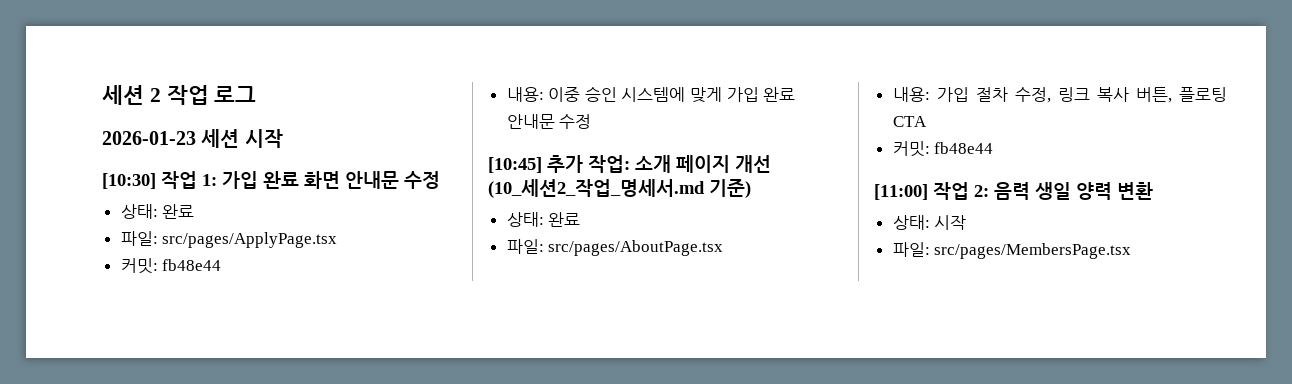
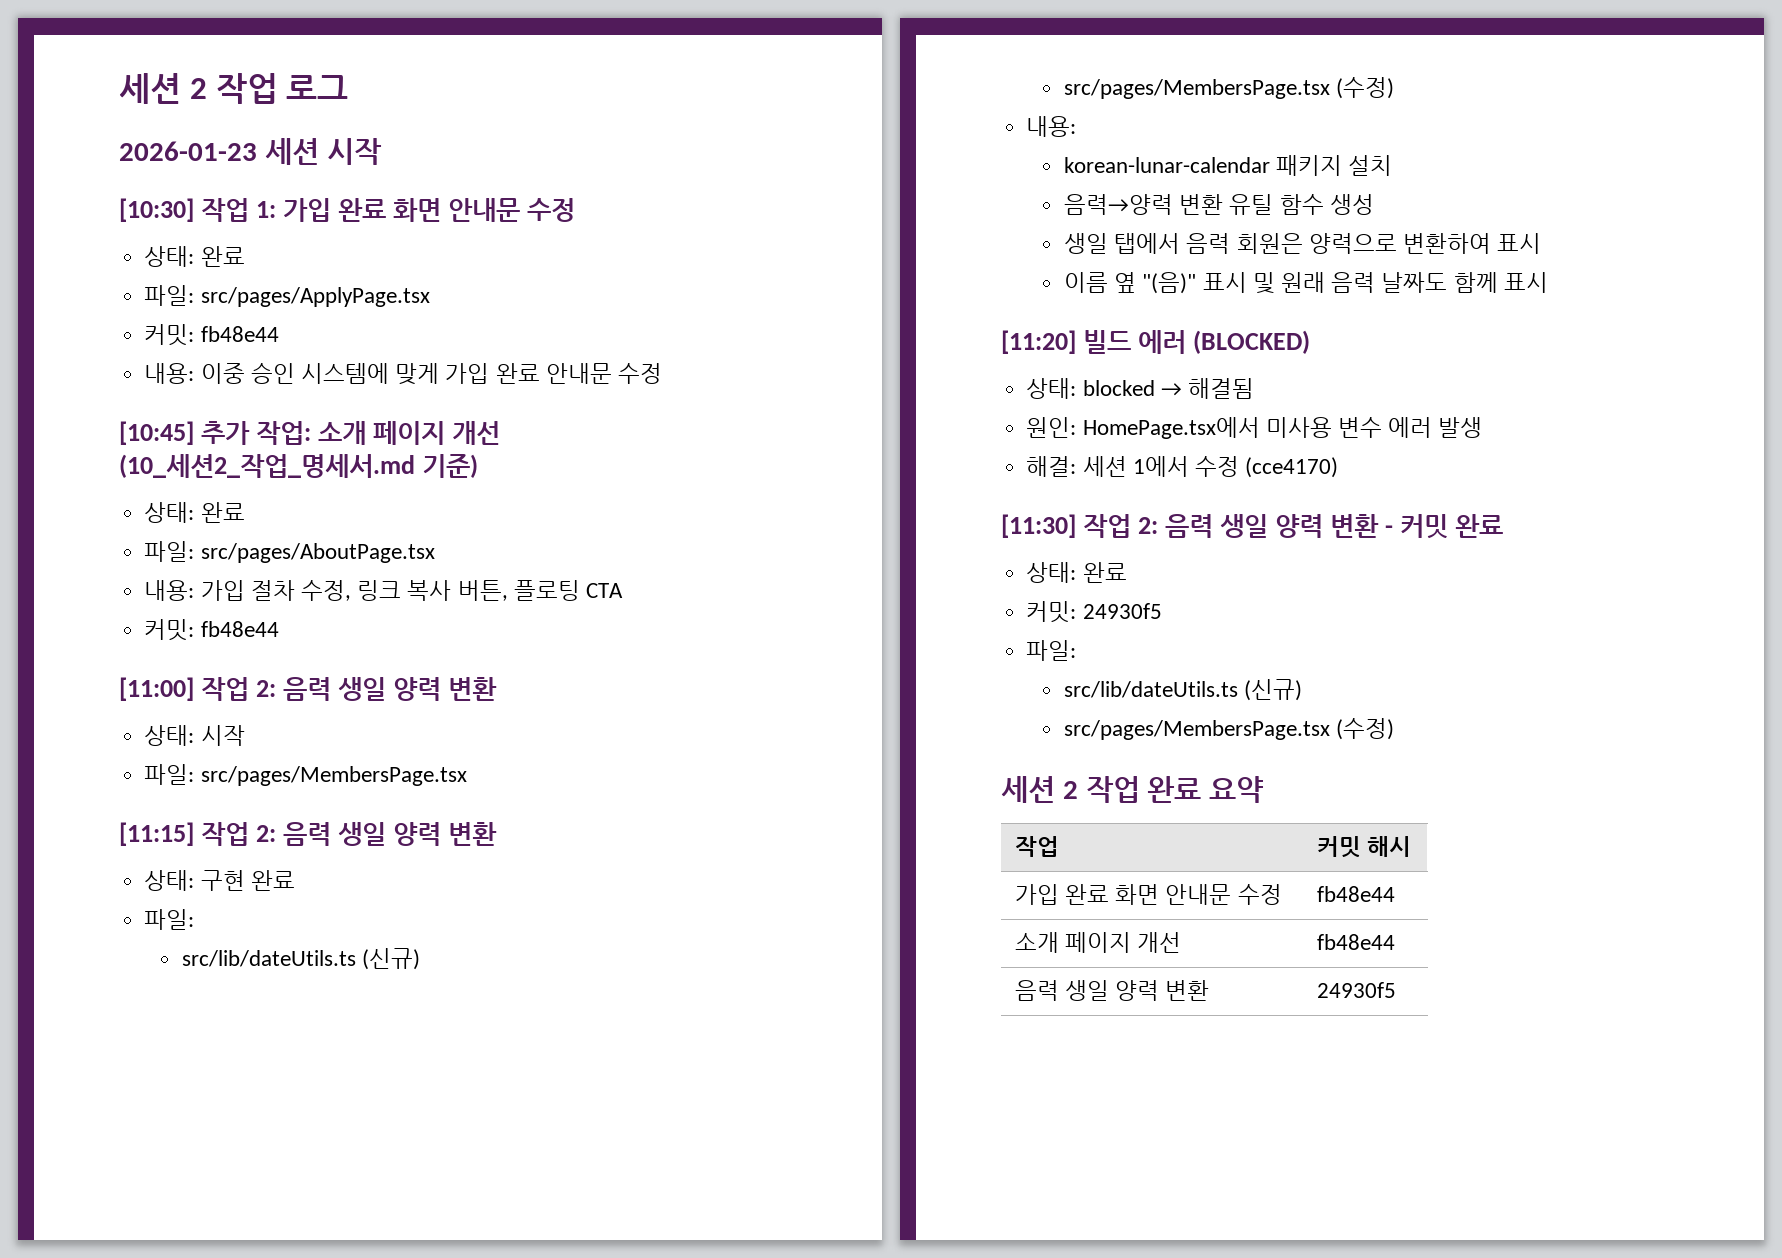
+ [11:15] 작업 2: 음력 생일 양력 변환
+ 상태: 구현 완료
+ 파일:
+ src/lib/dateUtils.ts (신규)
+ src/pages/MembersPage.tsx (수정)
+ 내용:
+ korean-lunar-calendar 패키지 설치
+ 음력→양력 변환 유틸 함수 생성
+ 생일 탭에서 음력 회원은 양력으로 변환하여 표시
+ 이름 옆 "(음)" 표시 및 원래 음력 날짜도 함께 표시
+ [11:20] 빌드 에러 (BLOCKED)
+ 상태: blocked → 해결됨
+ 원인: HomePage.tsx에서 미사용 변수 에러 발생
+ 해결: 세션 1에서 수정 (cce4170)
+ [11:30] 작업 2: 음력 생일 양력 변환 - 커밋 완료
+ 상태: 완료
+ 커밋: 24930f5
+ 파일:
+ src/lib/dateUtils.ts (신규)
+ src/pages/MembersPage.tsx (수정)
+ 세션 2 작업 완료 요약
+ 작업 | 커밋 해시
+ 가입 완료 화면 안내문 수정 | fb48e44
+ 소개 페이지 개선 | fb48e44
+ 음력 생일 양력 변환 | 24930f5

